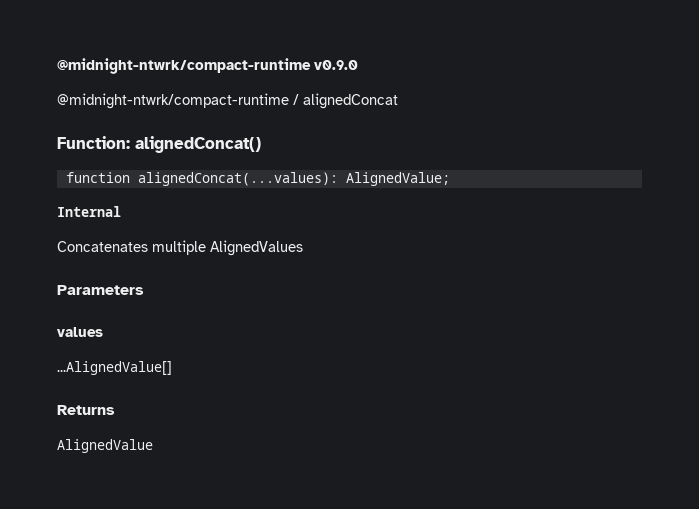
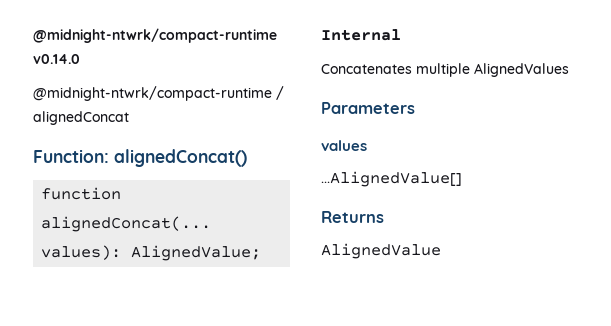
- @midnight-ntwrk/compact-runtime v0.9.0
+ @midnight-ntwrk/compact-runtime v0.14.0

